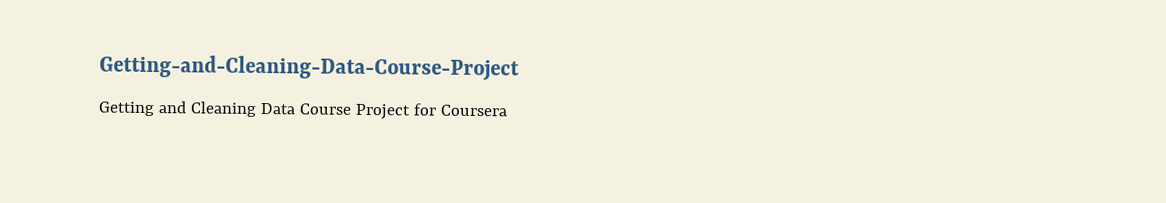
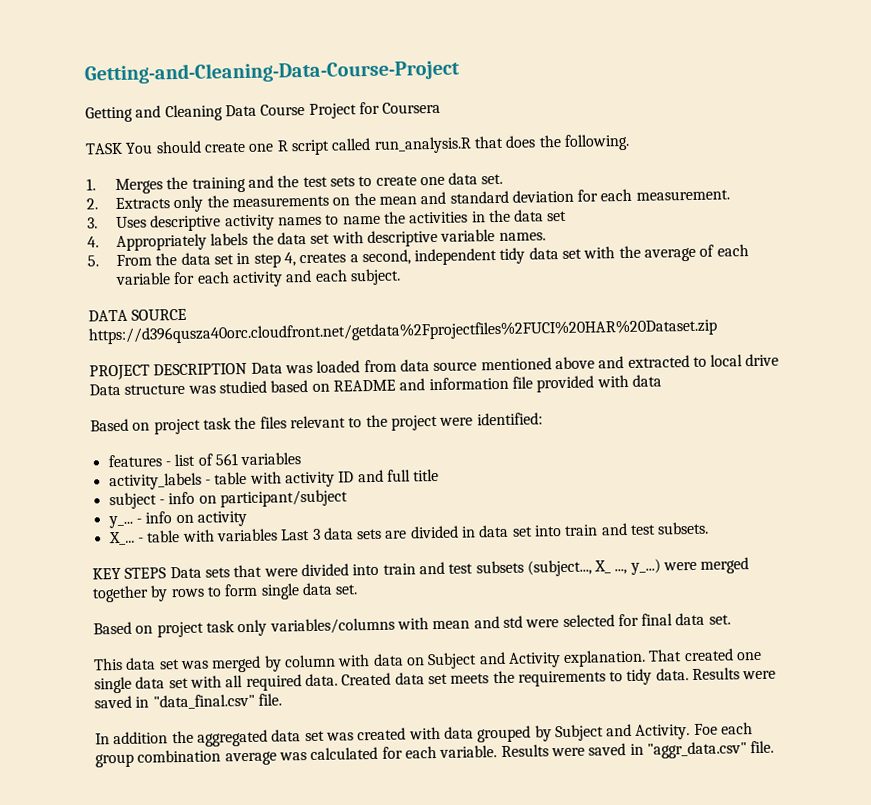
+ TASK You should create one R script called run_analysis.R that does the following.
+ 1. Merges the training and the test sets to create one data set.
+ 2. Extracts only the measurements on the mean and standard deviation for each measurement.
+ 3. Uses descriptive activity names to name the activities in the data set
+ 4. Appropriately labels the data set with descriptive variable names.
+ 5. From the data set in step 4, creates a second, independent tidy data set with the average of each variable for each activity and each subject.
+ DATA SOURCE https://d396qusza40orc.cloudfront.net/getdata%2Fprojectfiles%2FUCI%20HAR%20Dataset.zip
+ PROJECT DESCRIPTION Data was loaded from data source mentioned above and extracted to local drive Data structure was studied based on README and information file provided with data
+ Based on project task the files relevant to the project were identified:
+ features - list of 561 variables
+ activity_labels - table with activity ID and full title
+ subject - info on participant/subject
+ y_... - info on activity
+ X_... - table with variables Last 3 data sets are divided in data set into train and test subsets.
+ KEY STEPS Data sets that were divided into train and test subsets (subject..., X_ ..., y_...) were merged together by rows to form single data set.
+ Based on project task only variables/columns with mean and std were selected for final data set.
+ This data set was merged by column with data on Subject and Activity explanation. That created one single data set with all required data. Created data set meets the requirements to tidy data. Results were saved in "data_final.csv" file.
+ In addition the aggregated data set was created with data grouped by Subject and Activity. Foe each group combination average was calculated for each variable. Results were saved in "aggr_data.csv" file.

